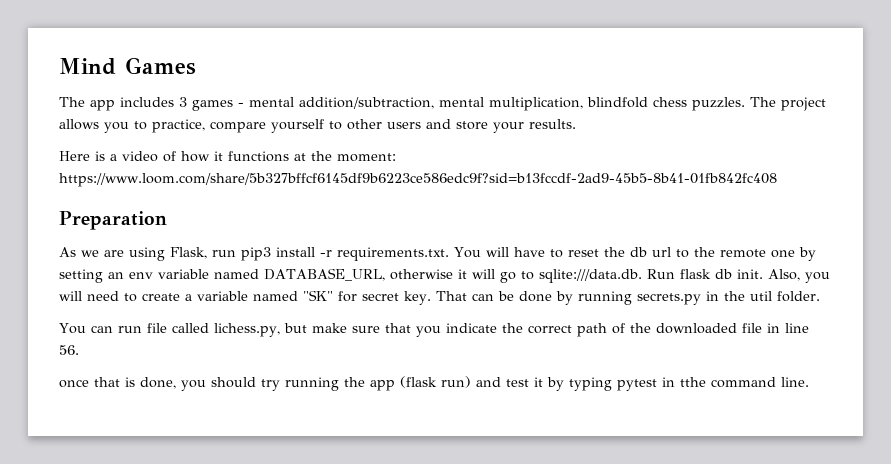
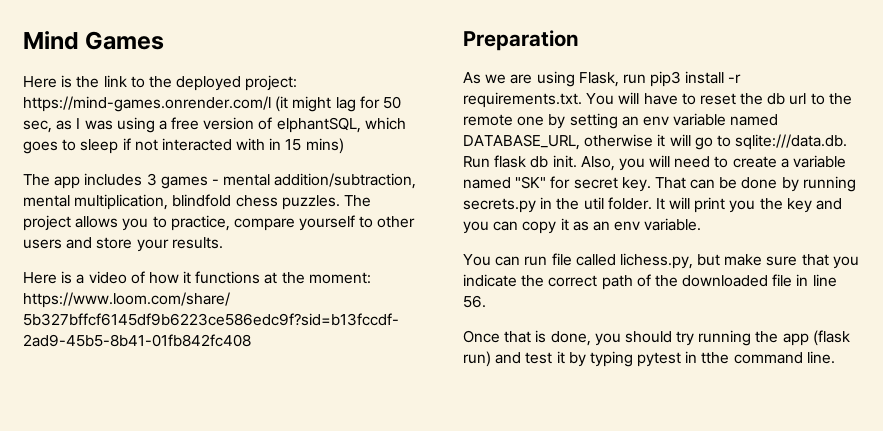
+ Here is the link to the deployed project: https://mind-games.onrender.com/l (it might lag for 50 sec, as I was using a free version of elphantSQL, which goes to sleep if not interacted with in 15 mins)
+ It will print you the key and you can copy it as an env variable.
- once that is done, you should try running the app (flask run) and test it by typing pytest in tthe command line.
+ Once that is done, you should try running the app (flask run) and test it by typing pytest in tthe command line.

